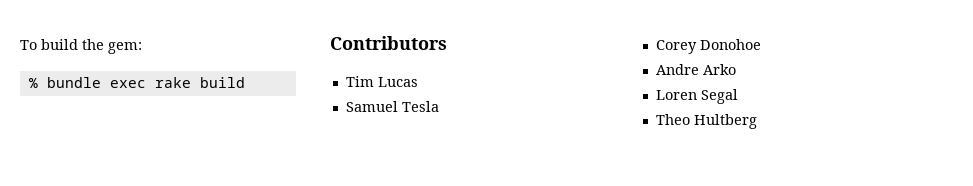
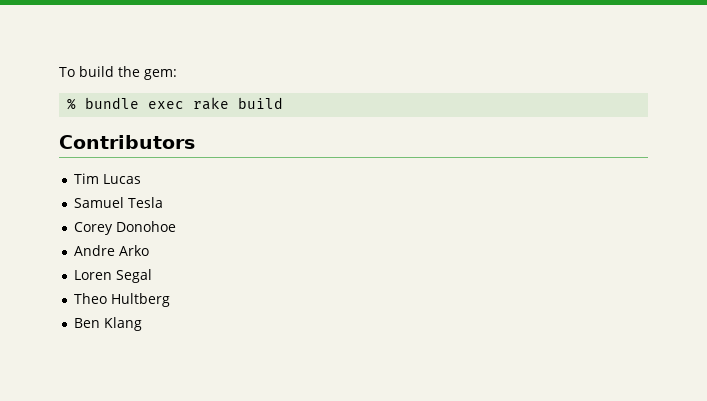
+ Ben Klang

